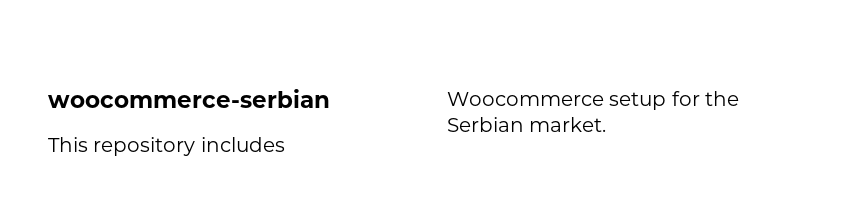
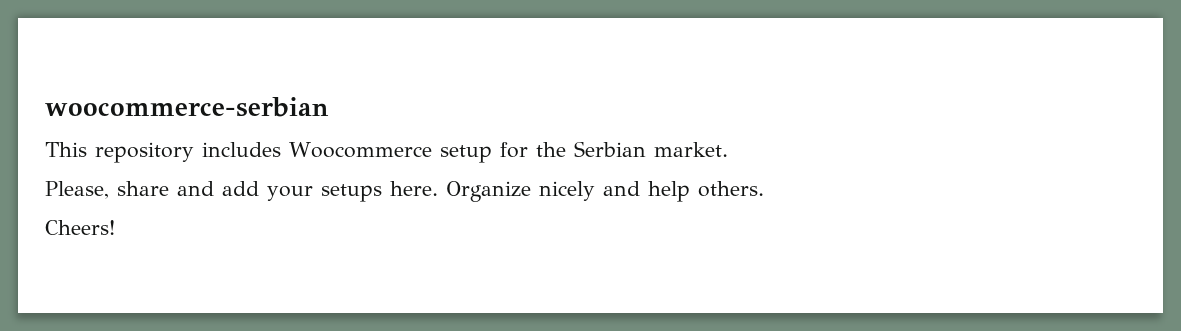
+ Please, share and add your setups here. Organize nicely and help others.
+ Cheers!

